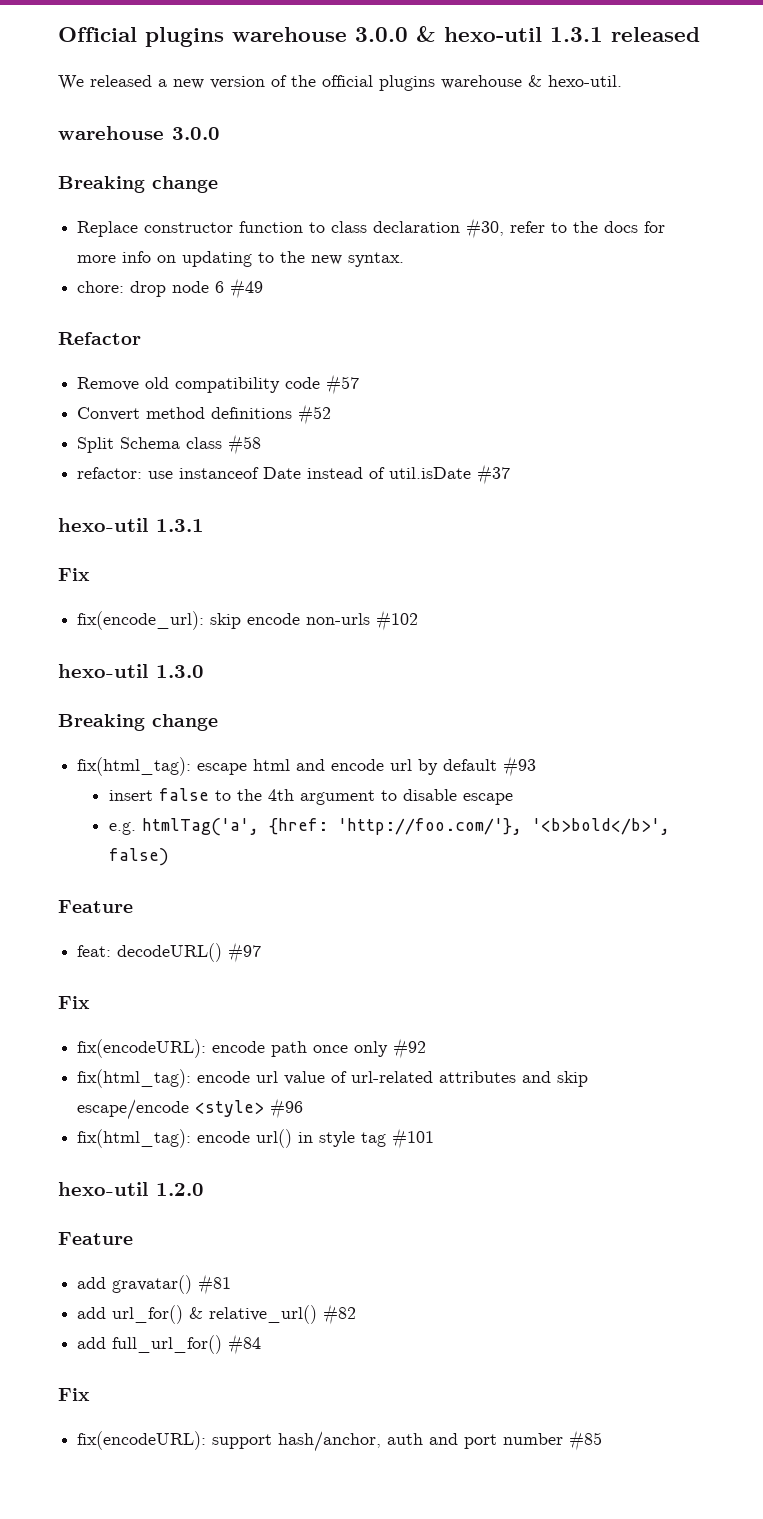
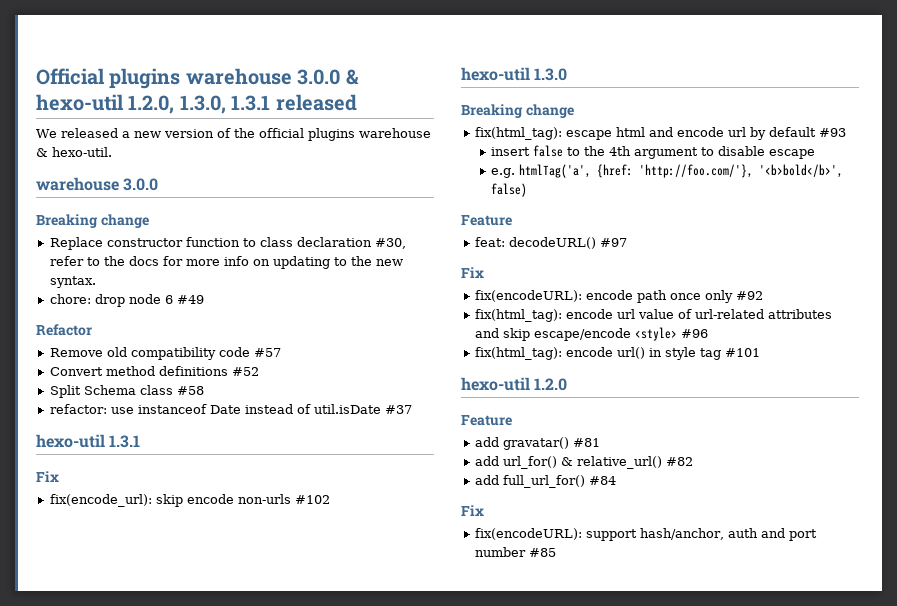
- Official plugins warehouse 3.0.0 & hexo-util 1.3.1 released
+ Official plugins warehouse 3.0.0 & hexo-util 1.2.0, 1.3.0, 1.3.1 released

